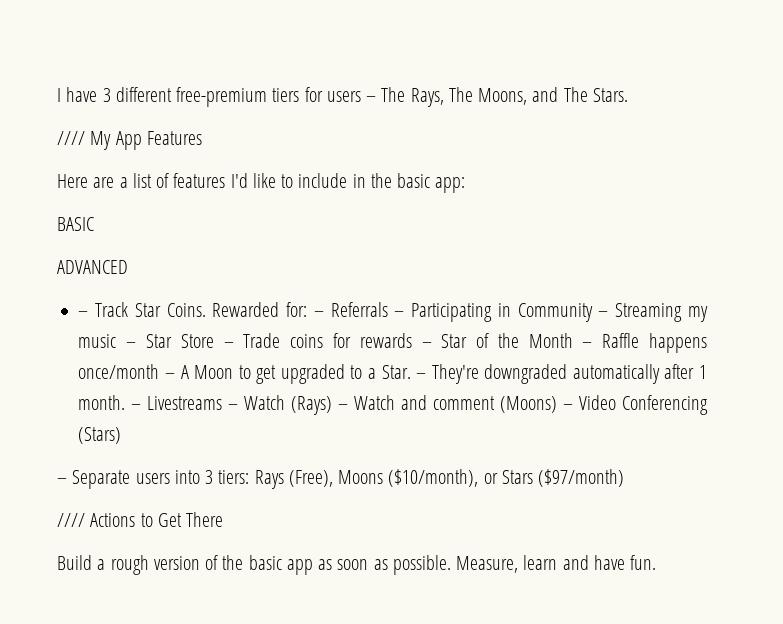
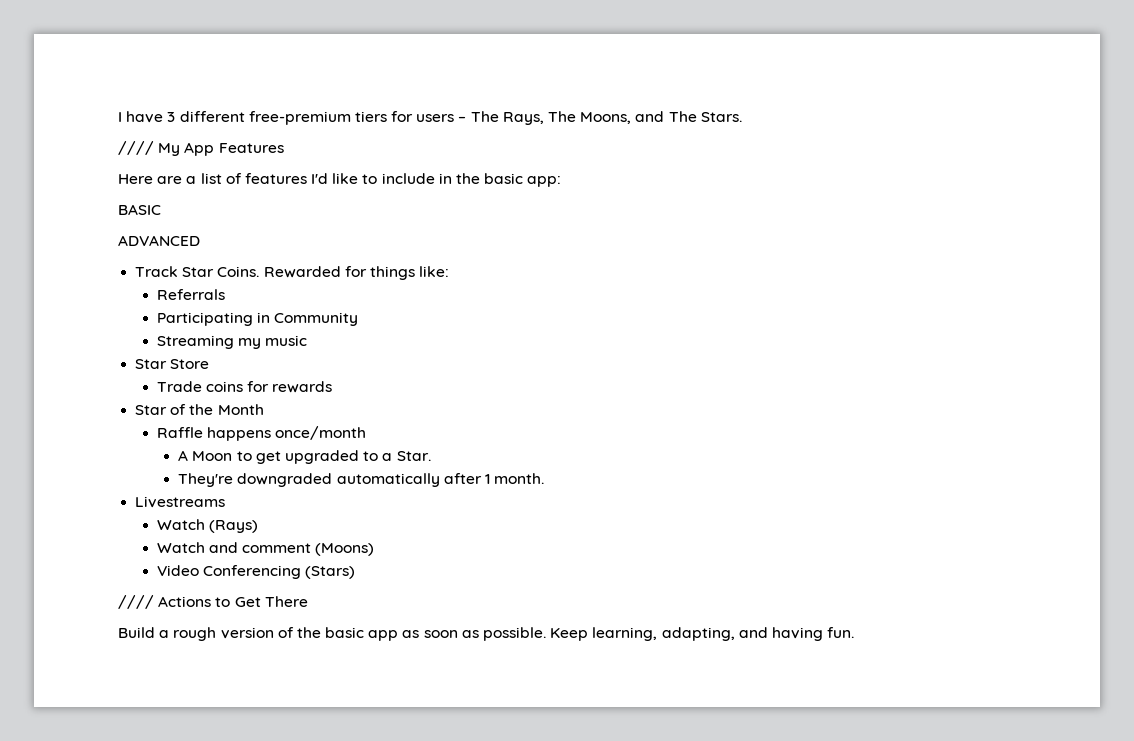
- – Track Star Coins.
+ Track Star Coins.
- Rewarded for: – Referrals – Participating in Community – Streaming my music – Star Store – Trade coins for rewards – Star of the Month – Raffle happens once/month – A Moon to get upgraded to a Star. – They're downgraded automatically after 1 month. – Livestreams – Watch (Rays) – Watch and comment (Moons) – Video Conferencing (Stars)
+ Rewarded for things like:
+ Referrals
+ Participating in Community
+ Streaming my music
+ Star Store
+ Trade coins for rewards
+ Star of the Month
+ Raffle happens once/month
+ A Moon to get upgraded to a Star.
+ They're downgraded automatically after 1 month.
+ Livestreams
+ Watch (Rays)
+ Watch and comment (Moons)
+ Video Conferencing (Stars)
- – Separate users into 3 tiers: Rays (Free), Moons ($10/month), or Stars ($97/month)
- Measure, learn and have fun.
+ Keep learning, adapting, and having fun.

